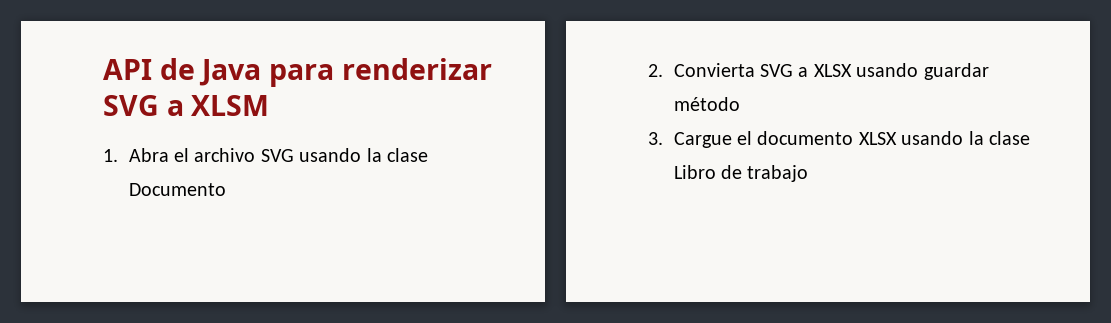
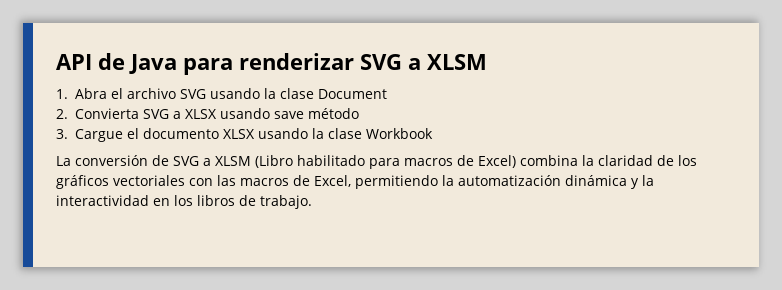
- 1. Abra el archivo SVG usando la clase Documento
+ 1. Abra el archivo SVG usando la clase Document
- 2. Convierta SVG a XLSX usando guardar método
+ 2. Convierta SVG a XLSX usando save método
- 3. Cargue el documento XLSX usando la clase Libro de trabajo
+ 3. Cargue el documento XLSX usando la clase Workbook
+ La conversión de SVG a XLSM (Libro habilitado para macros de Excel) combina la claridad de los gráficos vectoriales con las macros de Excel, permitiendo la automatización dinámica y la interactividad en los libros de trabajo.

